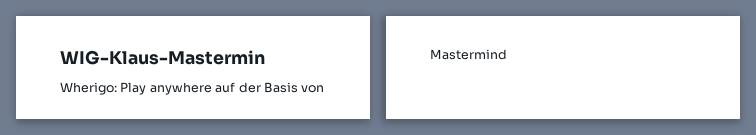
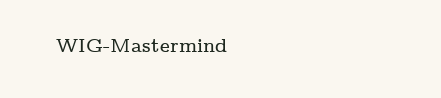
- WIG-Klaus-Mastermin
- Wherigo: Play anywhere auf der Basis von Mastermind
+ WIG-Mastermind

